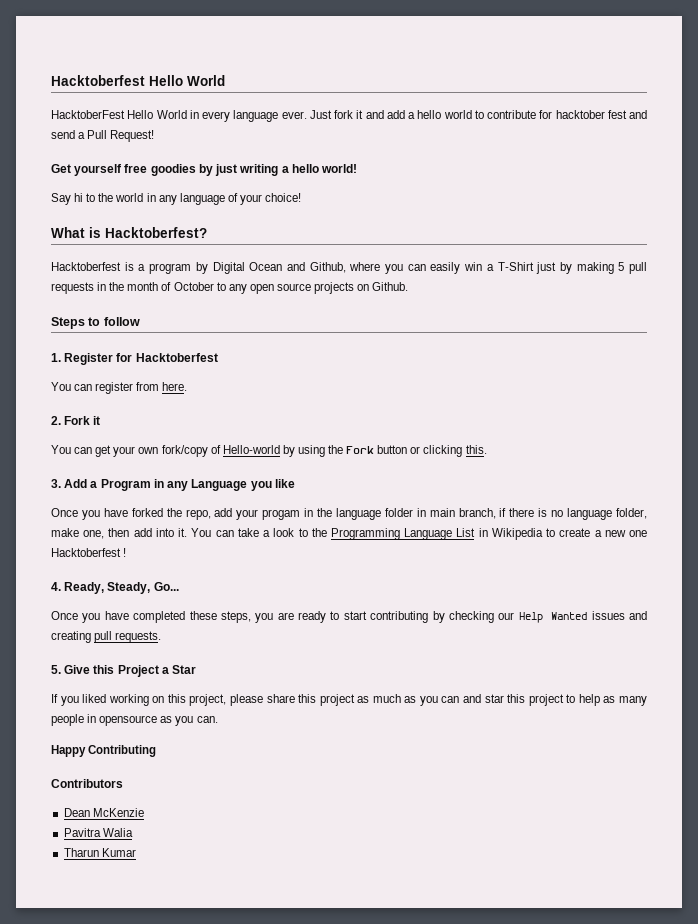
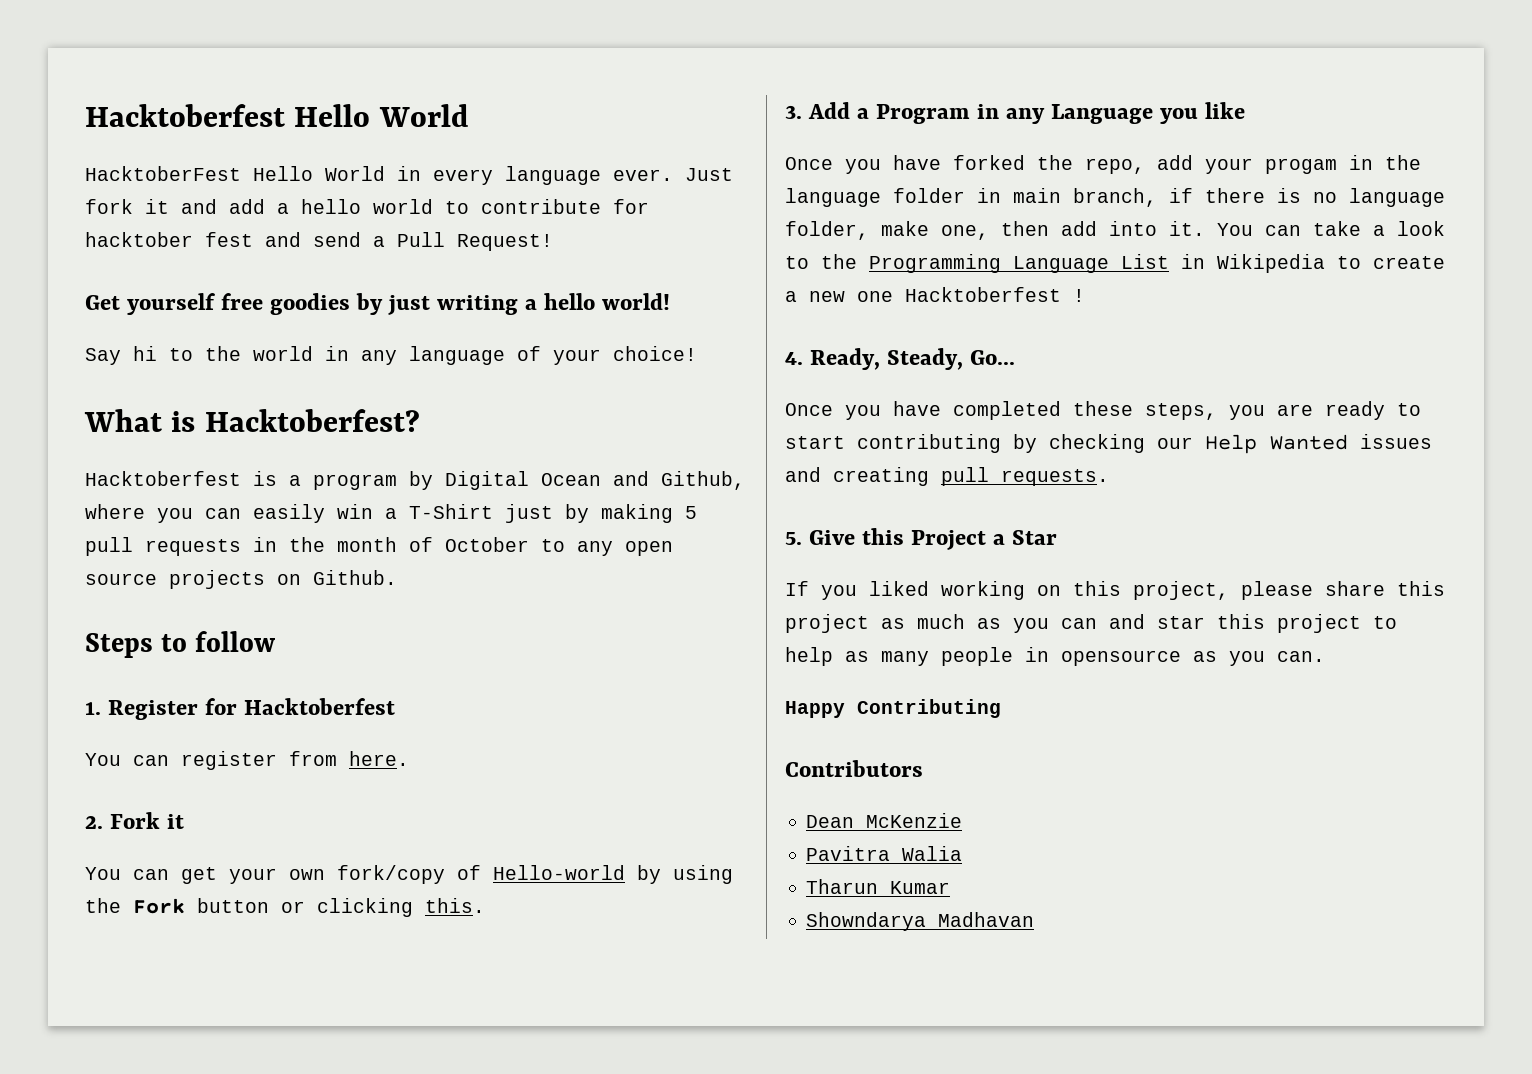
+ Showndarya Madhavan

